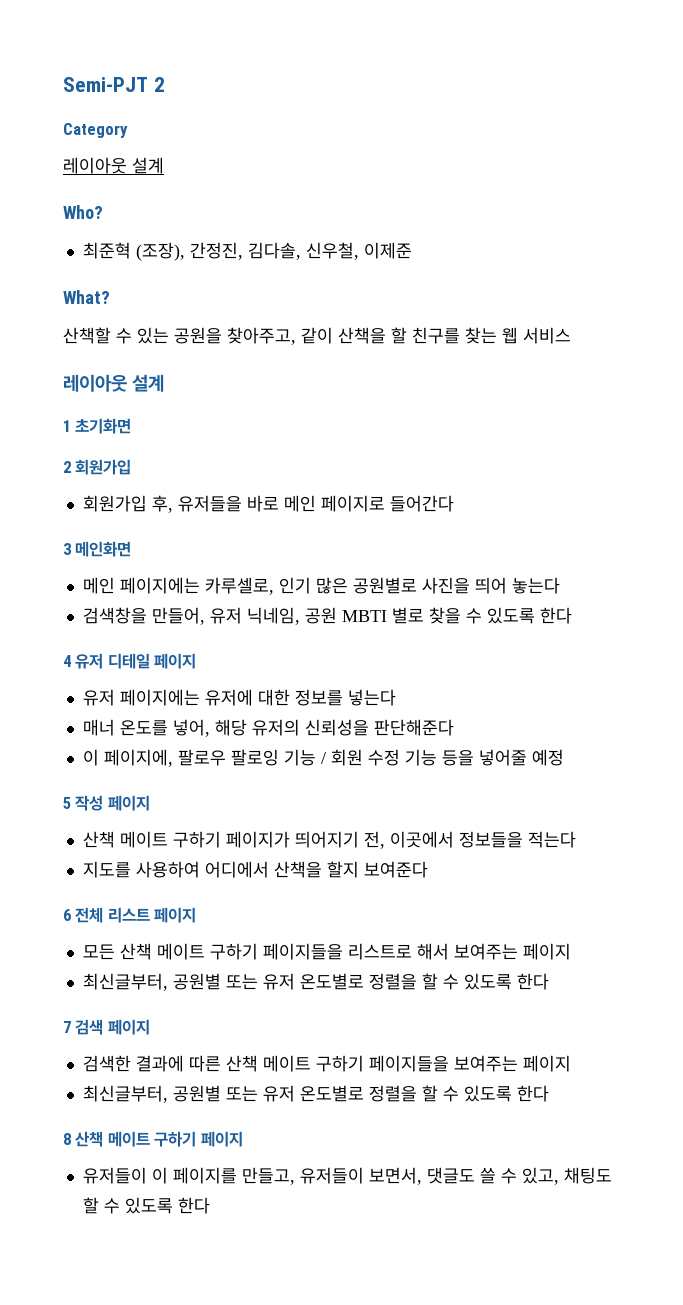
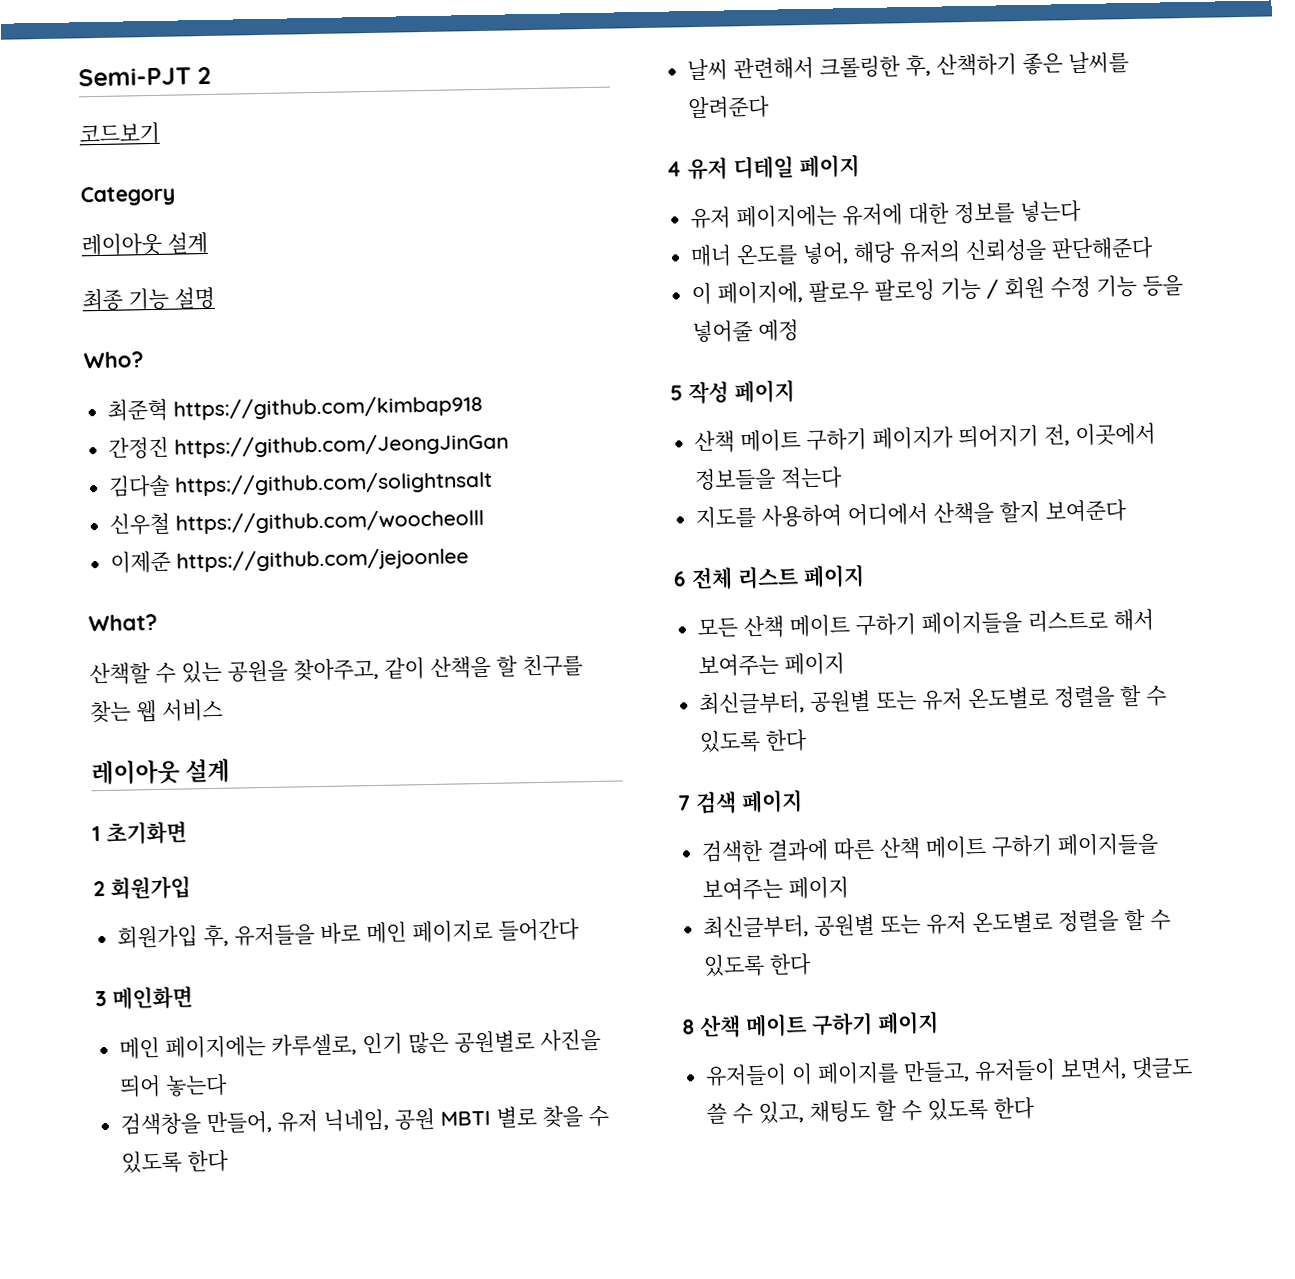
+ 코드보기
+ 최종 기능 설명
- 최준혁 (조장), 간정진, 김다솔, 신우철, 이제준
+ 최준혁 https://github.com/kimbap918
+ 간정진 https://github.com/JeongJinGan
+ 김다솔 https://github.com/solightnsalt
+ 신우철 https://github.com/woocheolll
+ 이제준 https://github.com/jejoonlee
+ 날씨 관련해서 크롤링한 후, 산책하기 좋은 날씨를 알려준다

